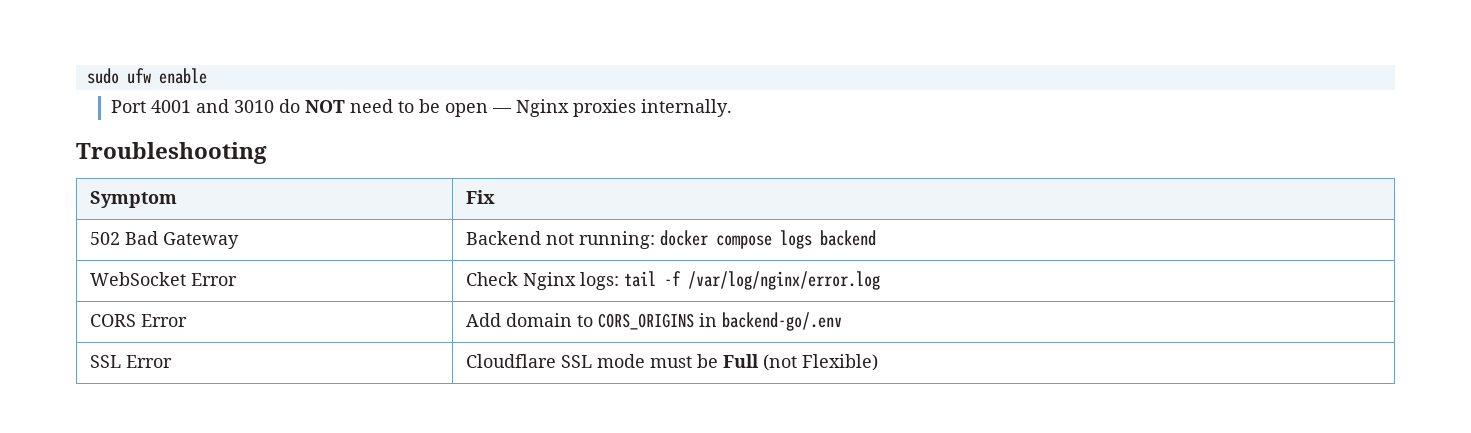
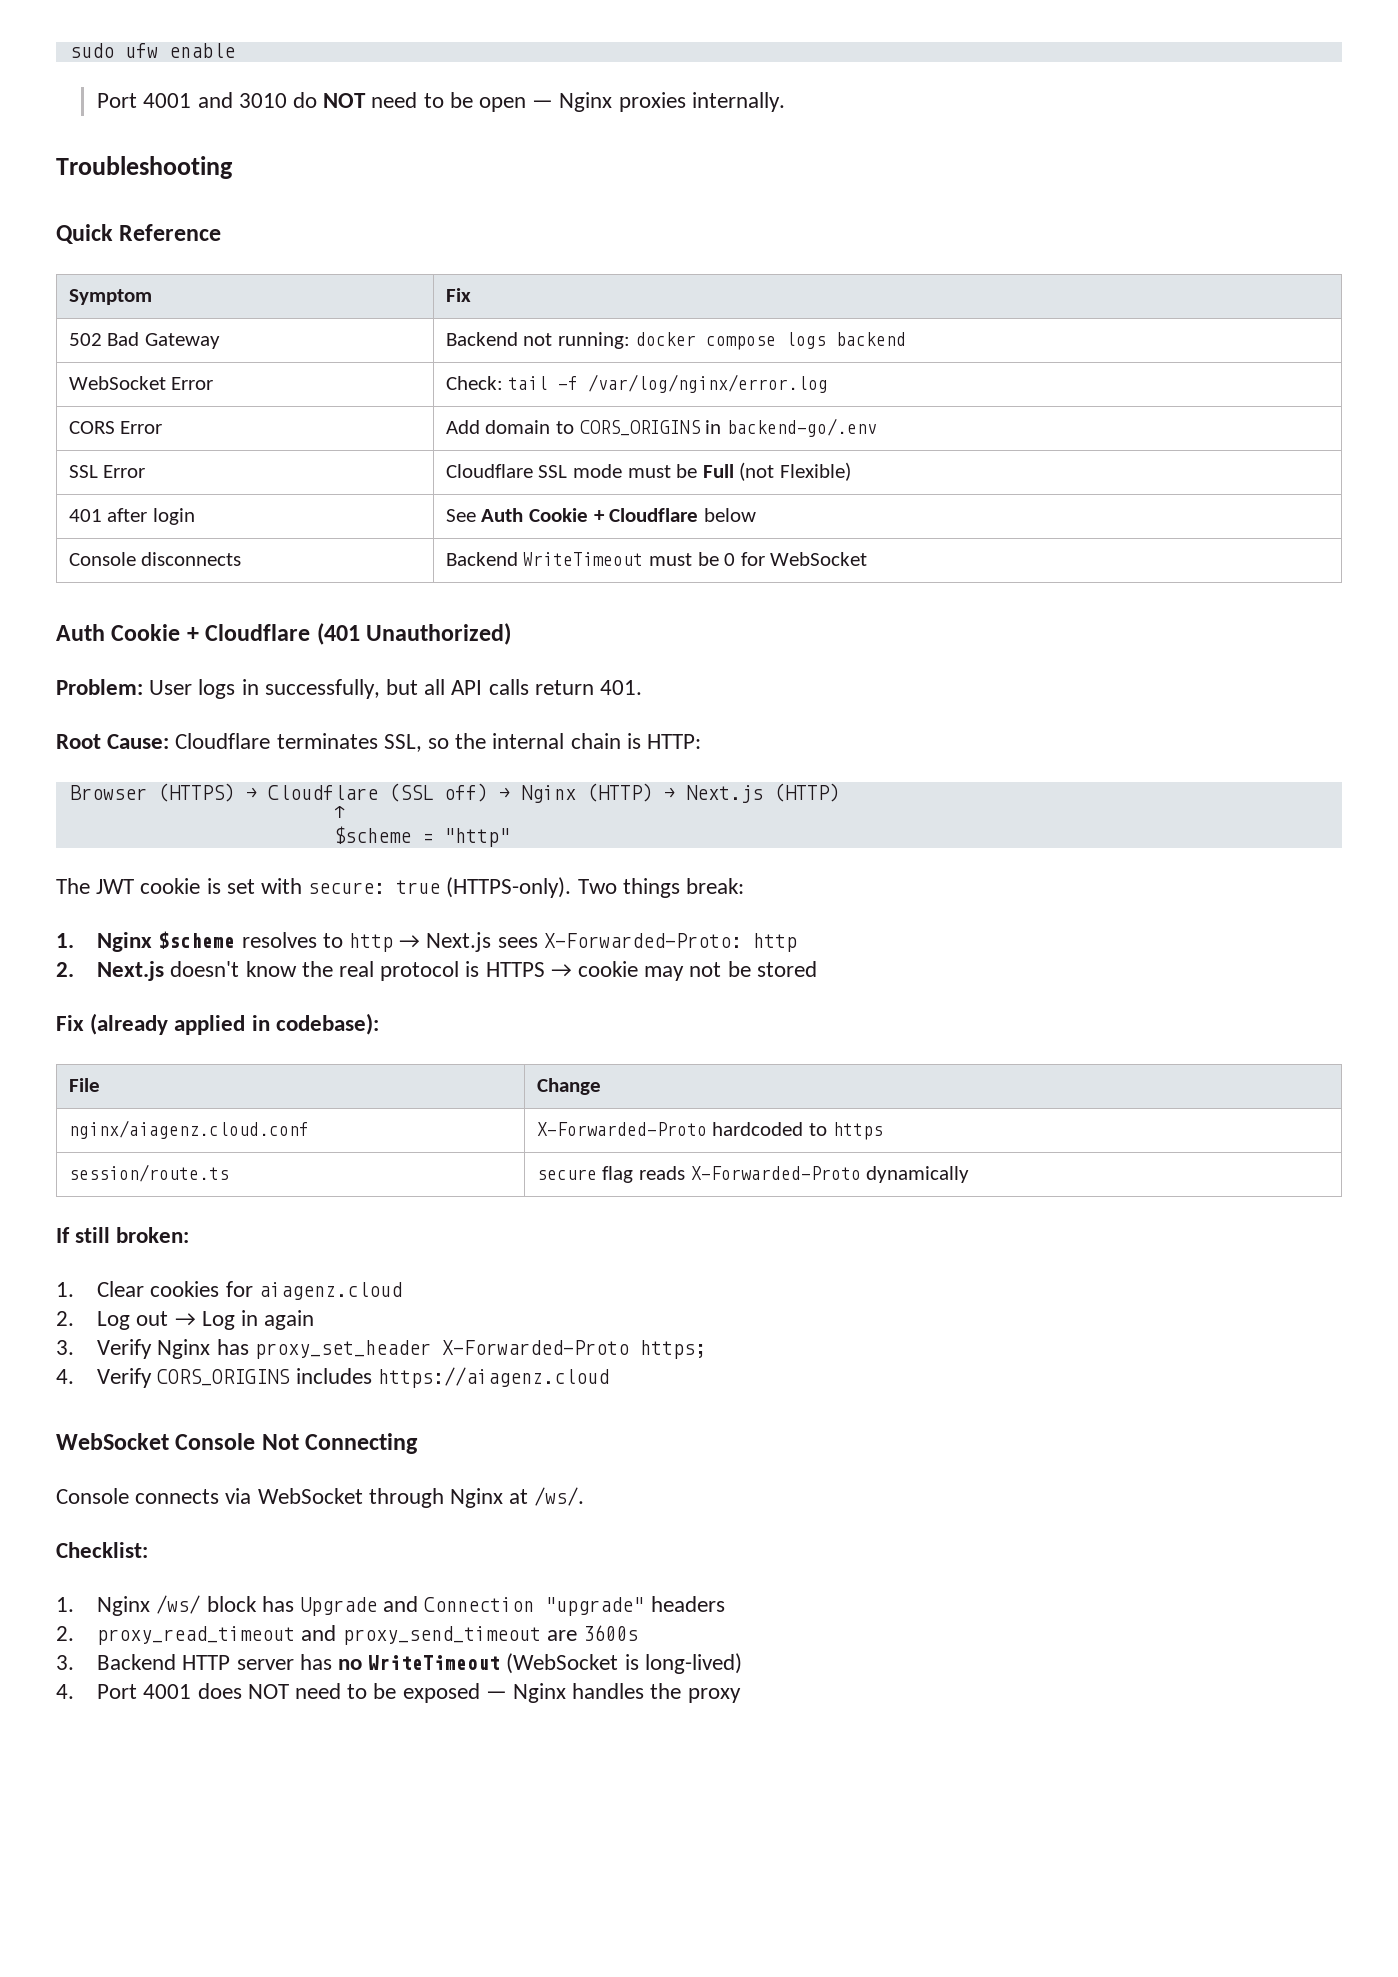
+ Quick Reference
- WebSocket Error | Check Nginx logs: tail -f /var/log/nginx/error.log
+ WebSocket Error | Check: tail -f /var/log/nginx/error.log
+ 401 after login | See Auth Cookie + Cloudflare below
+ Console disconnects | Backend WriteTimeout must be 0 for WebSocket
+ Auth Cookie + Cloudflare (401 Unauthorized)
+ Problem: User logs in successfully, but all API calls return 401.
+ Root Cause: Cloudflare terminates SSL, so the internal chain is HTTP:
+ Browser (HTTPS) → Cloudflare (SSL off) → Nginx (HTTP) → Next.js (HTTP)
+ ↑
+ $scheme = "http"
+ The JWT cookie is set with secure: true (HTTPS-only). Two things break:
+ 1. Nginx $scheme resolves to http → Next.js sees X-Forwarded-Proto: http
+ 2. Next.js doesn't know the real protocol is HTTPS → cookie may not be stored
+ Fix (already applied in codebase):
+ File | Change
+ nginx/aiagenz.cloud.conf | X-Forwarded-Proto hardcoded to https
+ session/route.ts | secure flag reads X-Forwarded-Proto dynamically
+ If still broken:
+ 1. Clear cookies for aiagenz.cloud
+ 2. Log out → Log in again
+ 3. Verify Nginx has proxy_set_header X-Forwarded-Proto https;
+ 4. Verify CORS_ORIGINS includes https://aiagenz.cloud
+ WebSocket Console Not Connecting
+ Console connects via WebSocket through Nginx at /ws/.
+ Checklist:
+ 1. Nginx /ws/ block has Upgrade and Connection "upgrade" headers
+ 2. proxy_read_timeout and proxy_send_timeout are 3600s
+ 3. Backend HTTP server has no WriteTimeout (WebSocket is long-lived)
+ 4. Port 4001 does NOT need to be exposed — Nginx handles the proxy

